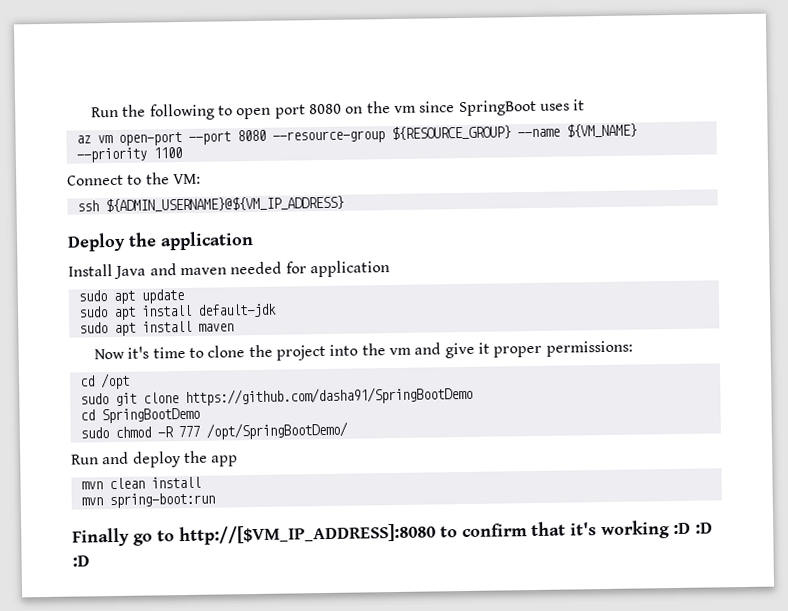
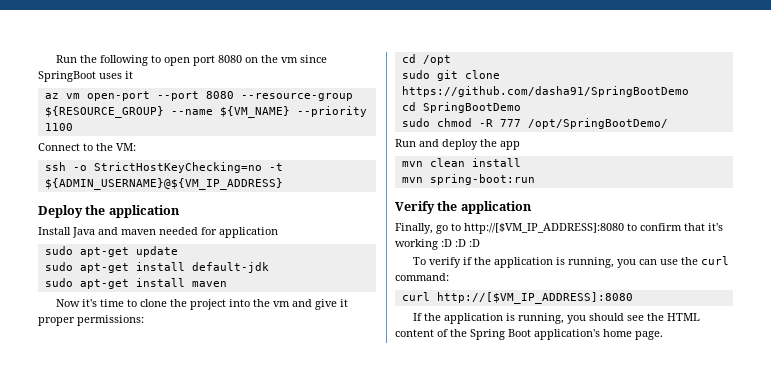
- ssh ${ADMIN_USERNAME}@${VM_IP_ADDRESS}
+ ssh -o StrictHostKeyChecking=no -t ${ADMIN_USERNAME}@${VM_IP_ADDRESS}
- sudo apt update
+ sudo apt-get update
- sudo apt install default-jdk
+ sudo apt-get install default-jdk
- sudo apt install maven
+ sudo apt-get install maven
- Finally go to http://[$VM_IP_ADDRESS]:8080 to confirm that it's working :D :D :D
+ Verify the application
+ Finally, go to http://[$VM_IP_ADDRESS]:8080 to confirm that it's working :D :D :D
+ To verify if the application is running, you can use the curl command:
+ curl http://[$VM_IP_ADDRESS]:8080
+ If the application is running, you should see the HTML content of the Spring Boot application's home page.

